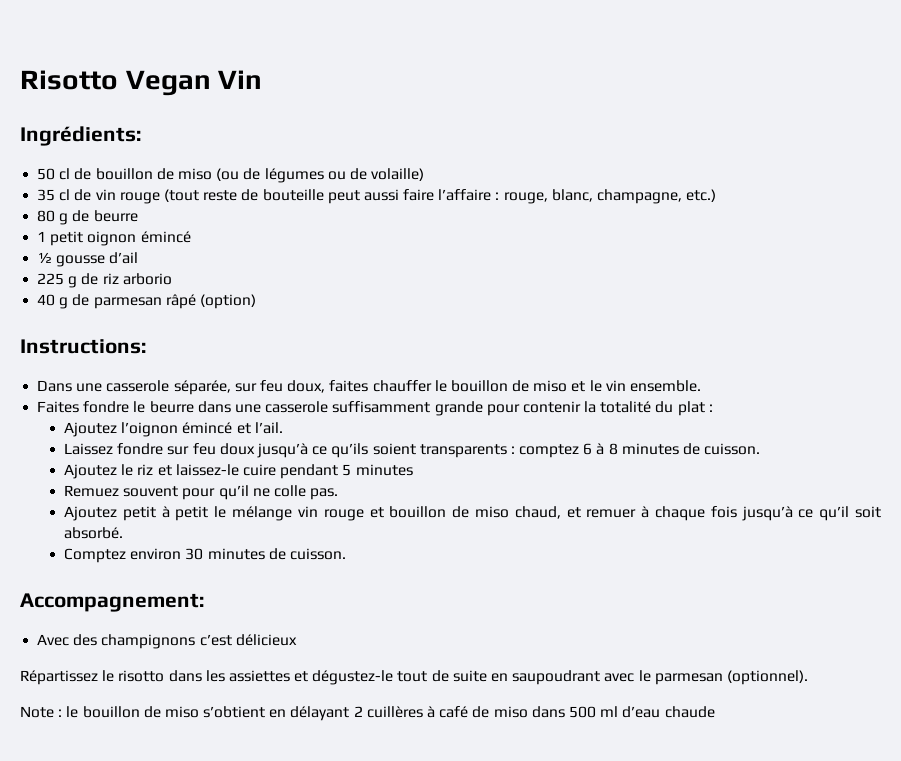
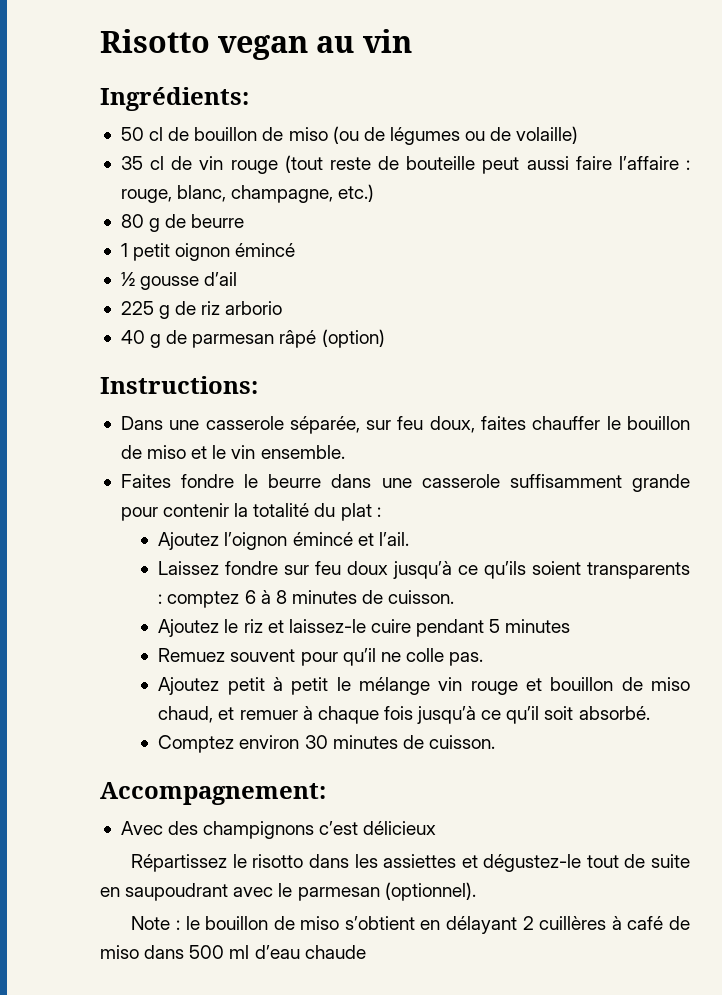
- Risotto Vegan Vin
+ Risotto vegan au vin

